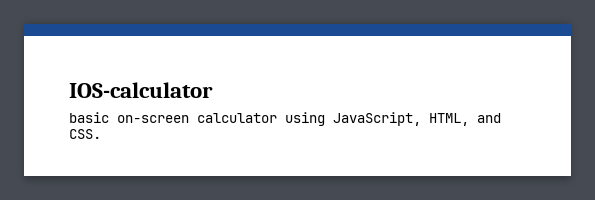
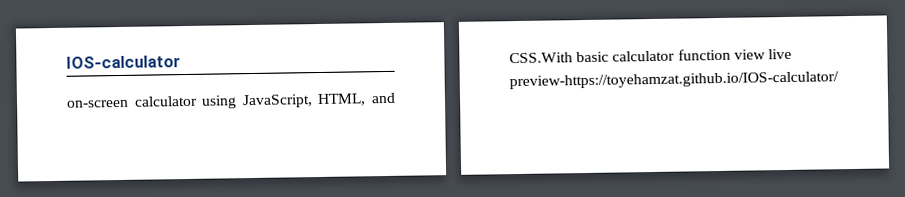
- basic on-screen calculator using JavaScript, HTML, and CSS.
+ on-screen calculator using JavaScript, HTML, and CSS.With basic calculator function view live preview-https://toyehamzat.github.io/IOS-calculator/

